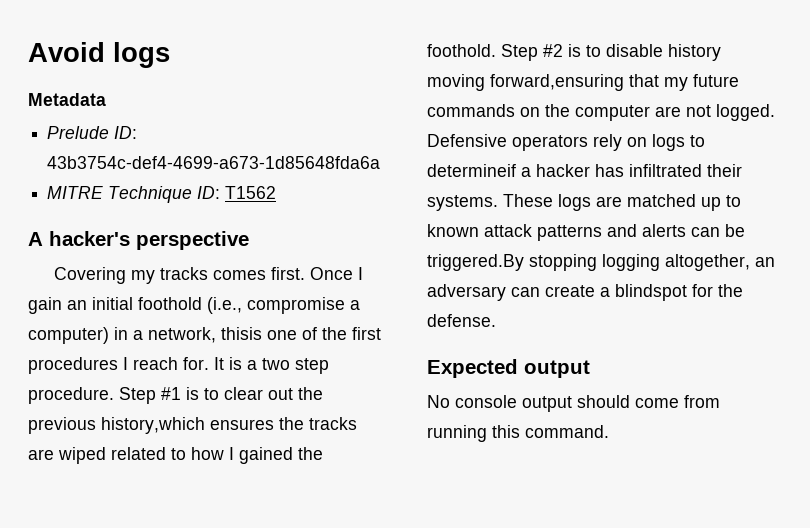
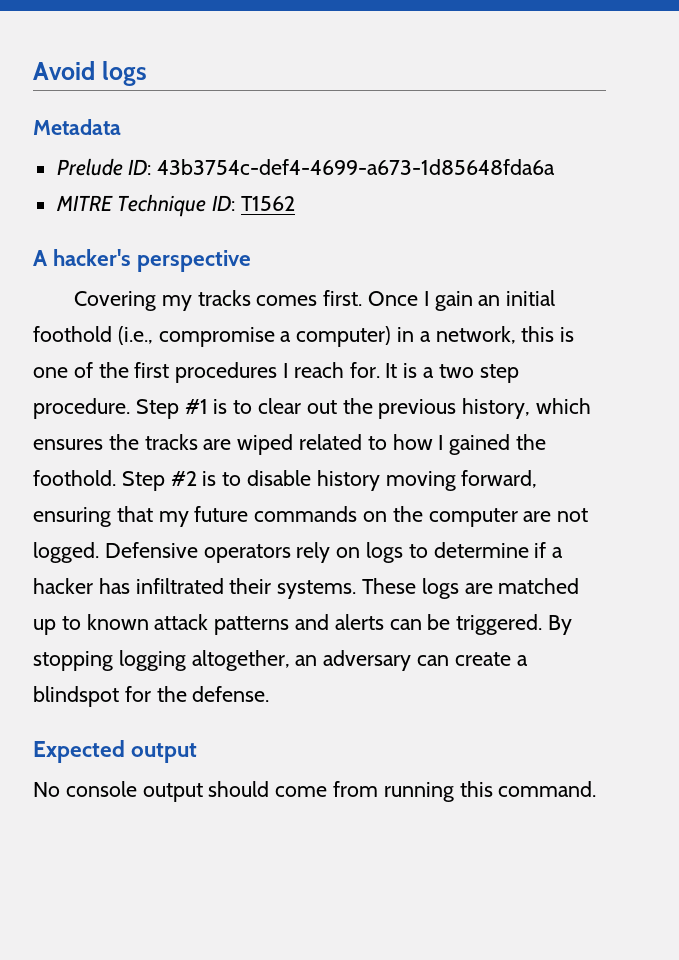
- Once I gain an initial foothold (i.e., compromise a computer) in a network, thisis one of the first procedures I reach for.
+ Once I gain an initial foothold (i.e., compromise a computer) in a network, this is one of the first procedures I reach for.
- Step #1 is to clear out the previous history,which ensures the tracks are wiped related to how I gained the foothold.
+ Step #1 is to clear out the previous history, which ensures the tracks are wiped related to how I gained the foothold.
- Step #2 is to disable history moving forward,ensuring that my future commands on the computer are not logged.
+ Step #2 is to disable history moving forward, ensuring that my future commands on the computer are not logged.
- Defensive operators rely on logs to determineif a hacker has infiltrated their systems.
+ Defensive operators rely on logs to determine if a hacker has infiltrated their systems.
- These logs are matched up to known attack patterns and alerts can be triggered.By stopping logging altogether, an adversary can create a blindspot for the defense.
+ These logs are matched up to known attack patterns and alerts can be triggered. By stopping logging altogether, an adversary can create a blindspot for the defense.

